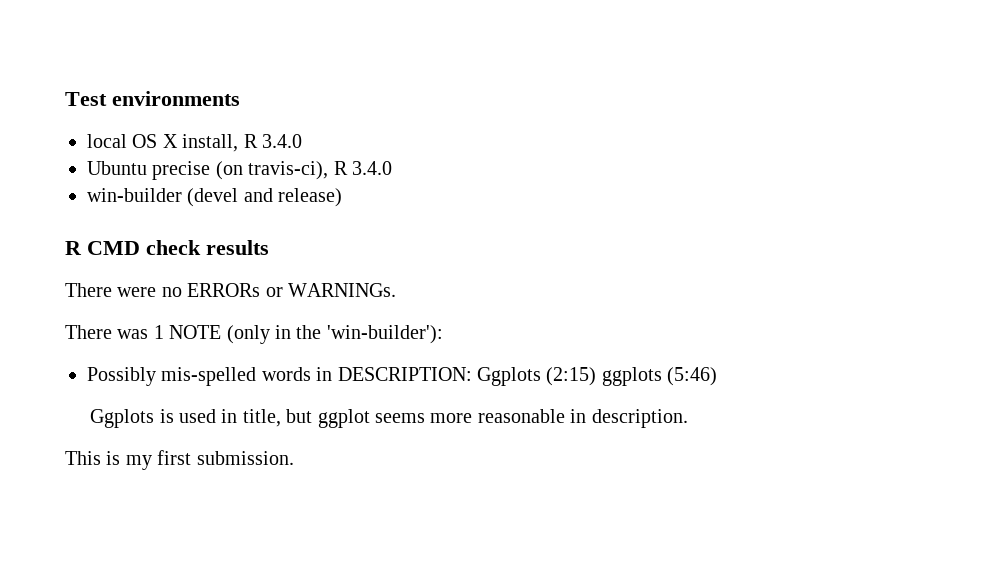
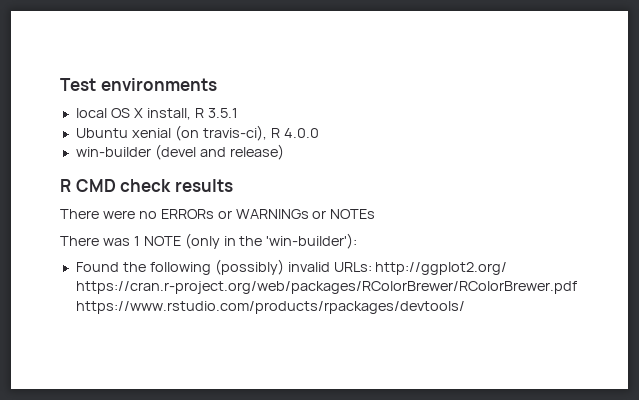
- local OS X install, R 3.4.0
+ local OS X install, R 3.5.1
- Ubuntu precise (on travis-ci), R 3.4.0
+ Ubuntu xenial (on travis-ci), R 4.0.0
- There were no ERRORs or WARNINGs.
+ There were no ERRORs or WARNINGs or NOTEs
- Possibly mis-spelled words in DESCRIPTION: Ggplots (2:15) ggplots (5:46)
- Ggplots is used in title, but ggplot seems more reasonable in description.
- This is my first submission.
+ Found the following (possibly) invalid URLs: http://ggplot2.org/ https://cran.r-project.org/web/packages/RColorBrewer/RColorBrewer.pdf https://www.rstudio.com/products/rpackages/devtools/

